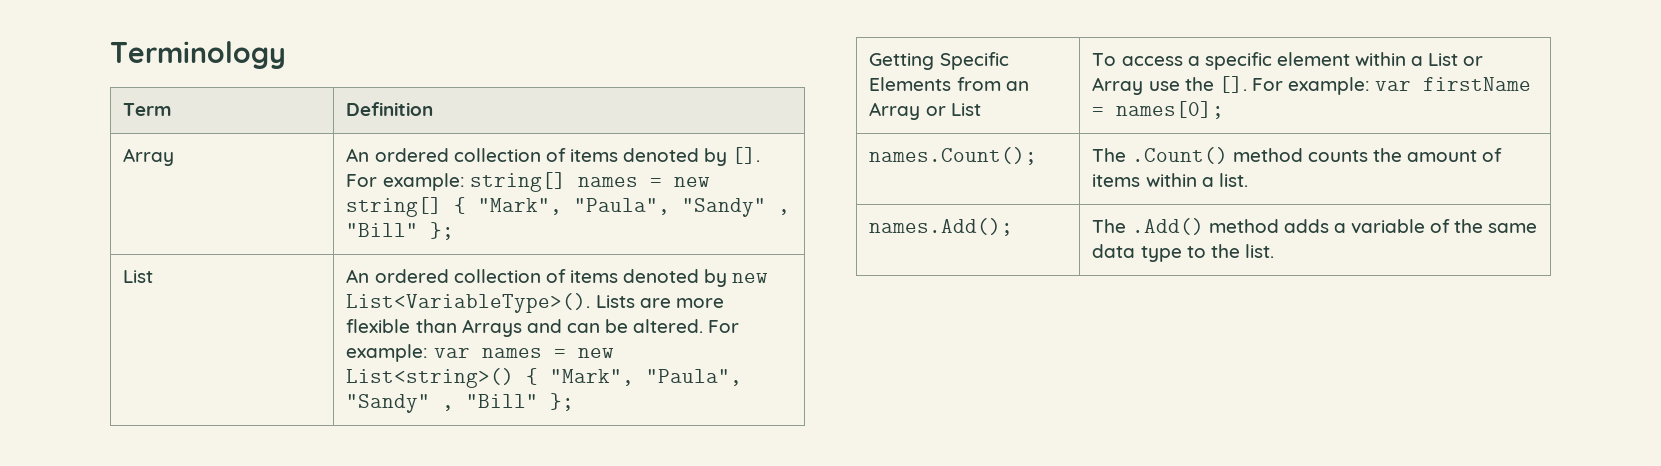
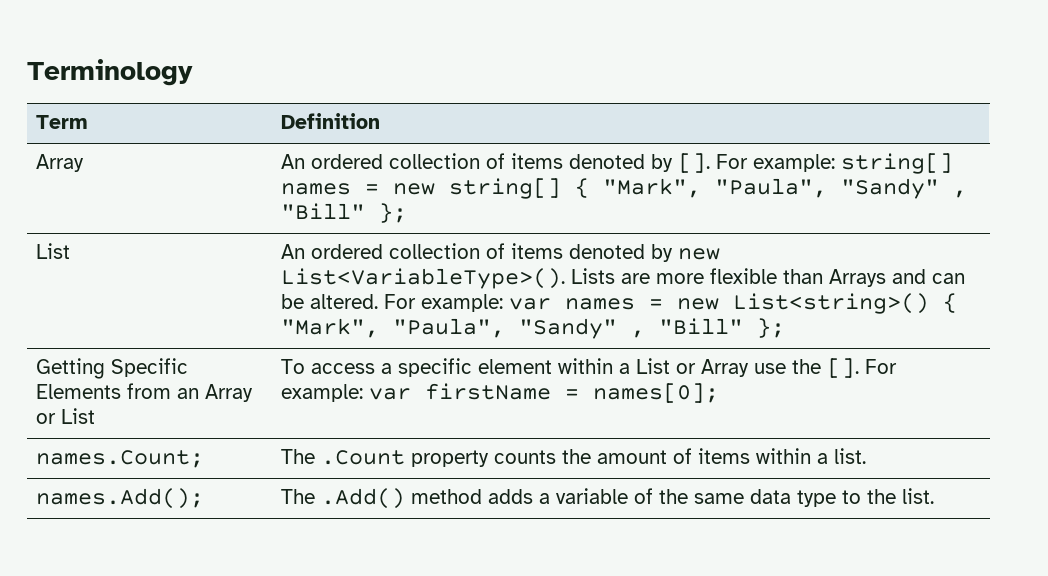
- names.Count(); | The .Count() method counts the amount of items within a list.
+ names.Count; | The .Count property counts the amount of items within a list.

